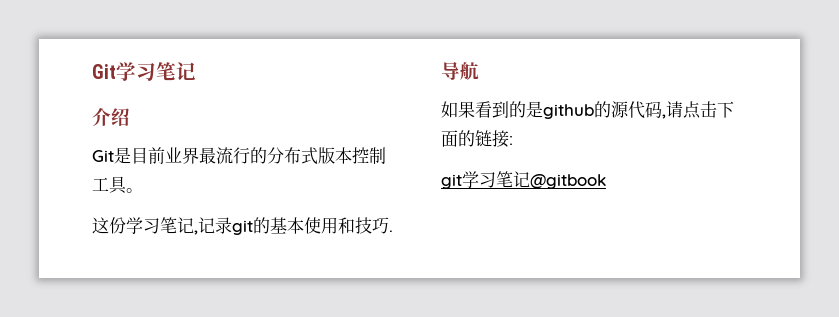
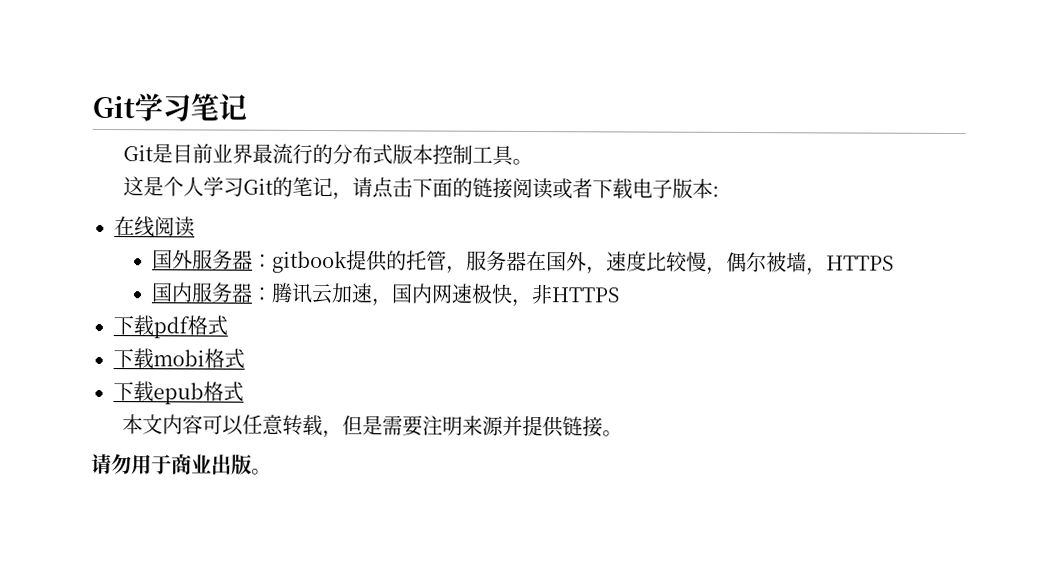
- 介绍
- 这份学习笔记,记录git的基本使用和技巧.
- 导航
- 如果看到的是github的源代码,请点击下面的链接:
- git学习笔记@gitbook
+ 这是个人学习Git的笔记，请点击下面的链接阅读或者下载电子版本:
+ 在线阅读
+ 国外服务器：gitbook提供的托管，服务器在国外，速度比较慢，偶尔被墙，HTTPS
+ 国内服务器：腾讯云加速，国内网速极快，非HTTPS
+ 下载pdf格式
+ 下载mobi格式
+ 下载epub格式
+ 本文内容可以任意转载，但是需要注明来源并提供链接。
+ 请勿用于商业出版。

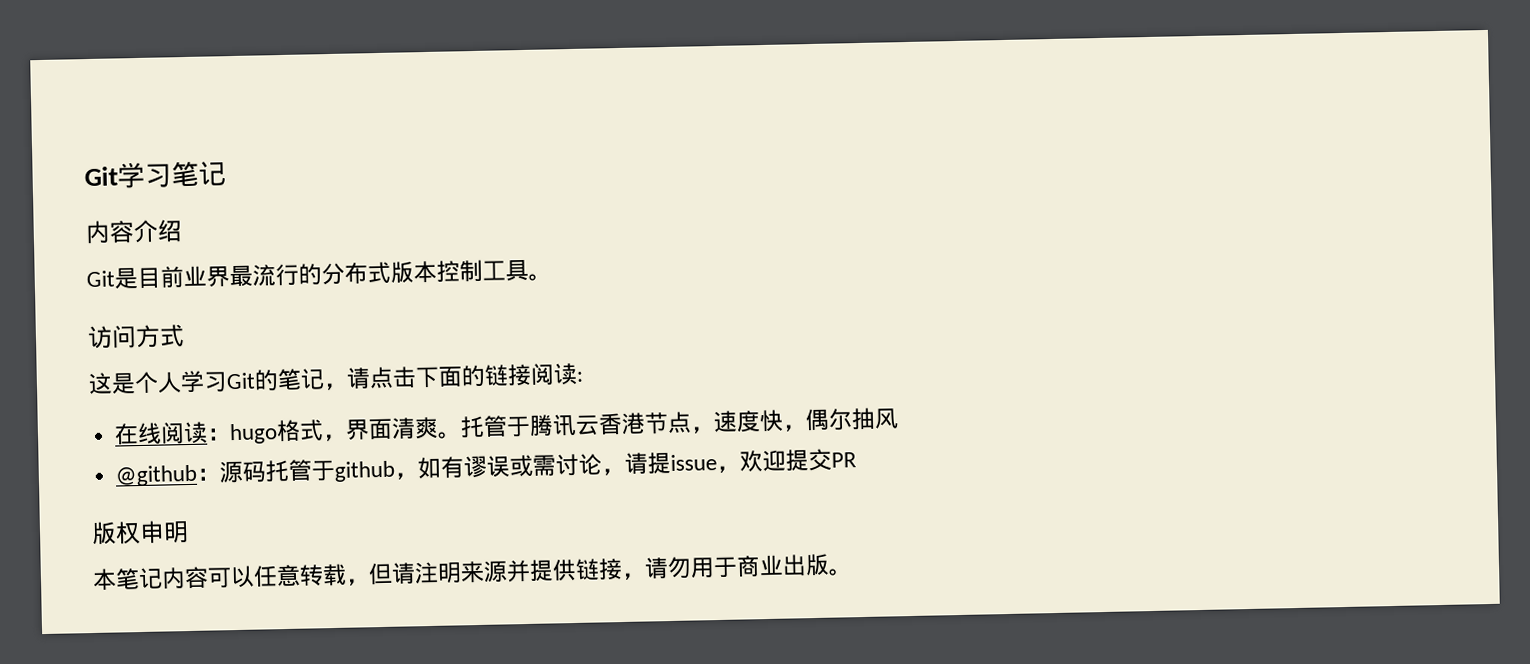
+ 内容介绍
+ 访问方式
- 这是个人学习Git的笔记，请点击下面的链接阅读或者下载电子版本:
+ 这是个人学习Git的笔记，请点击下面的链接阅读:
- 在线阅读
- 国外服务器：gitbook提供的托管，服务器在国外，速度比较慢，偶尔被墙，HTTPS
- 国内服务器：腾讯云加速，国内网速极快，非HTTPS
- 下载pdf格式
- 下载mobi格式
- 下载epub格式
- 本文内容可以任意转载，但是需要注明来源并提供链接。
- 请勿用于商业出版。
+ 在线阅读：hugo格式，界面清爽。托管于腾讯云香港节点，速度快，偶尔抽风
+ @github：源码托管于github，如有谬误或需讨论，请提issue，欢迎提交PR
+ 版权申明
+ 本笔记内容可以任意转载，但请注明来源并提供链接，请勿用于商业出版。

